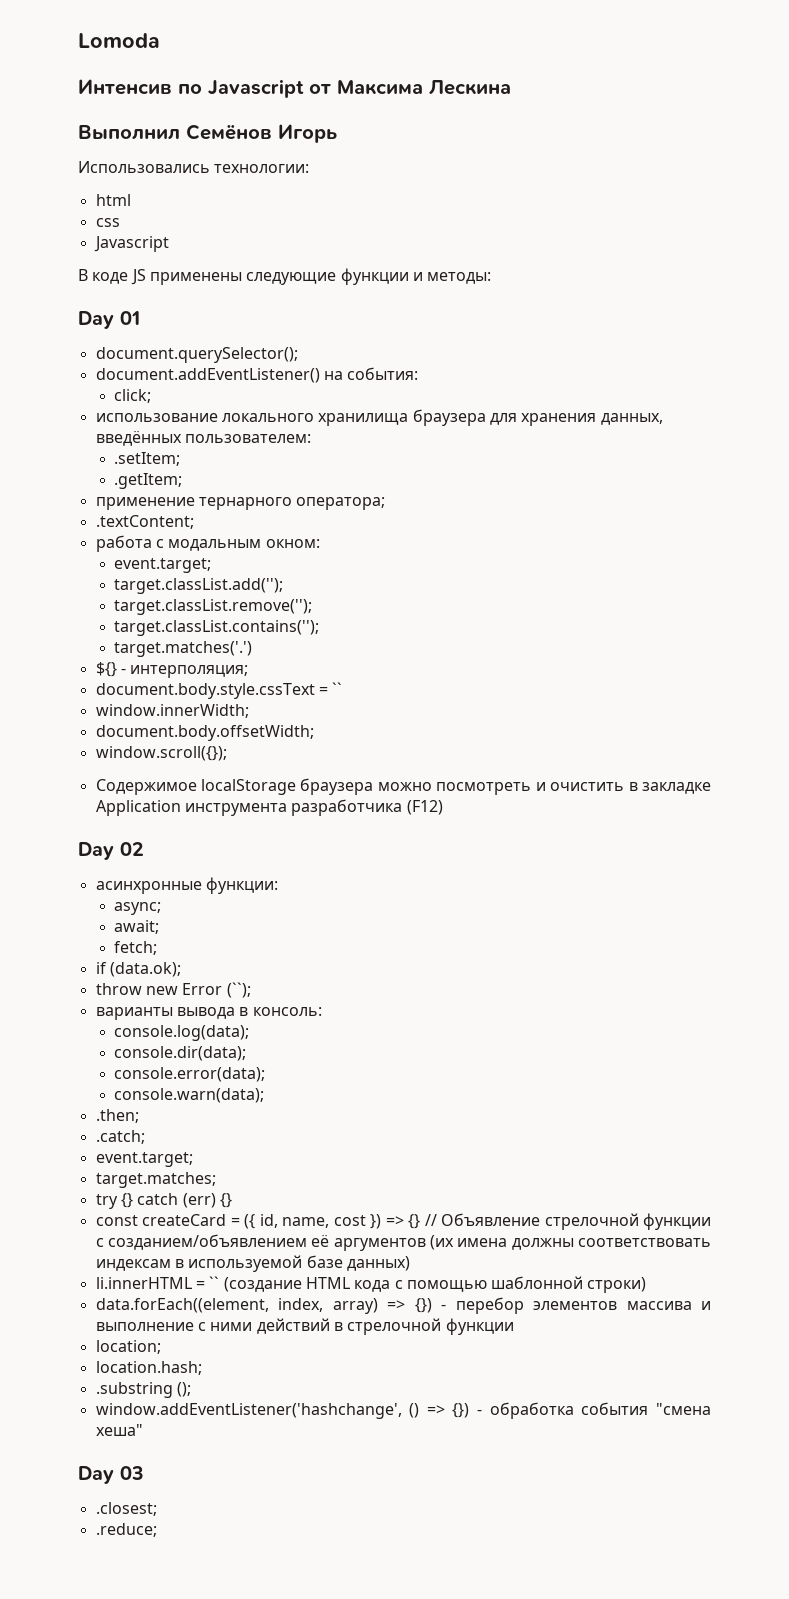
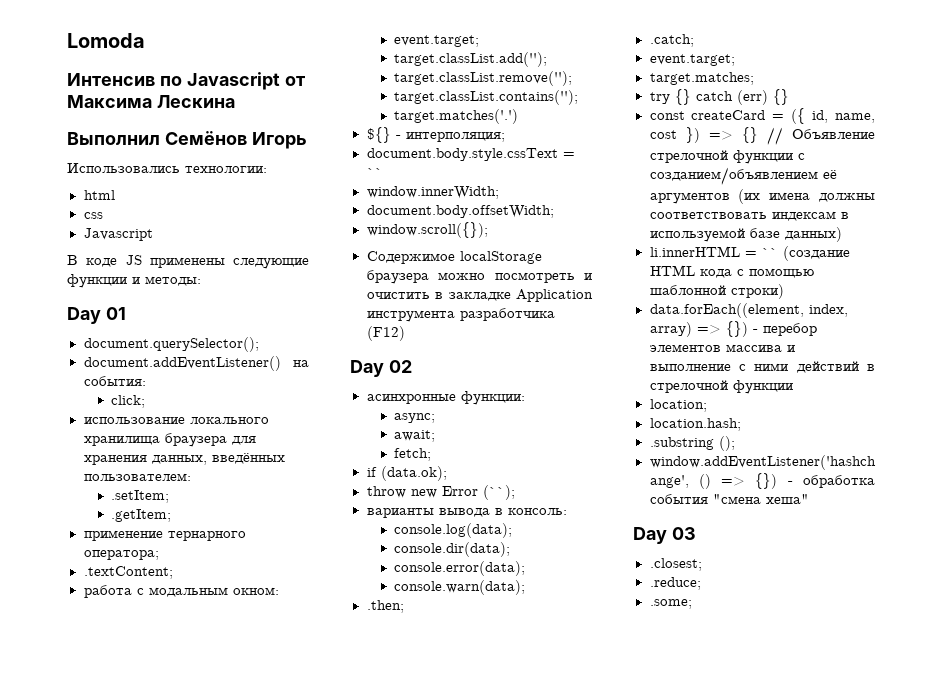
+ .some;

